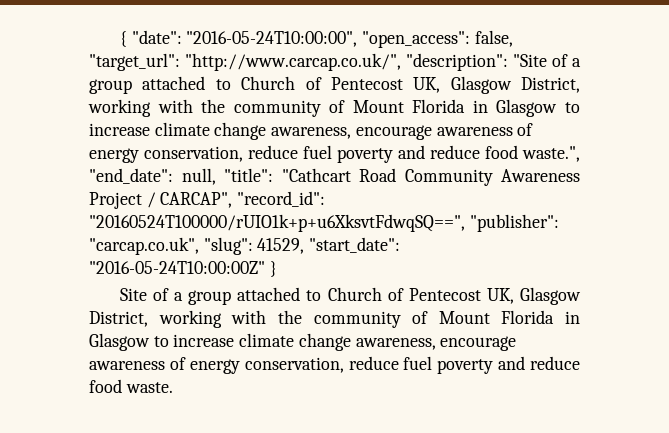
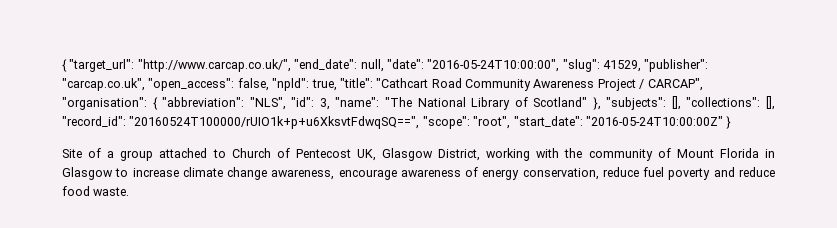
- { "date": "2016-05-24T10:00:00", "open_access": false, "target_url": "http://www.carcap.co.uk/", "description": "Site of a group attached to Church of Pentecost UK, Glasgow District, working with the community of Mount Florida in Glasgow to increase climate change awareness, encourage awareness of energy conservation, reduce fuel poverty and reduce food waste.", "end_date": null, "title": "Cathcart Road Community Awareness Project / CARCAP", "record_id": "20160524T100000/rUIO1k+p+u6XksvtFdwqSQ==", "publisher": "carcap.co.uk", "slug": 41529, "start_date": "2016-05-24T10:00:00Z" }
+ { "target_url": "http://www.carcap.co.uk/", "end_date": null, "date": "2016-05-24T10:00:00", "slug": 41529, "publisher": "carcap.co.uk", "open_access": false, "npld": true, "title": "Cathcart Road Community Awareness Project / CARCAP", "organisation": { "abbreviation": "NLS", "id": 3, "name": "The National Library of Scotland" }, "subjects": [], "collections": [], "record_id": "20160524T100000/rUIO1k+p+u6XksvtFdwqSQ==", "scope": "root", "start_date": "2016-05-24T10:00:00Z" }

